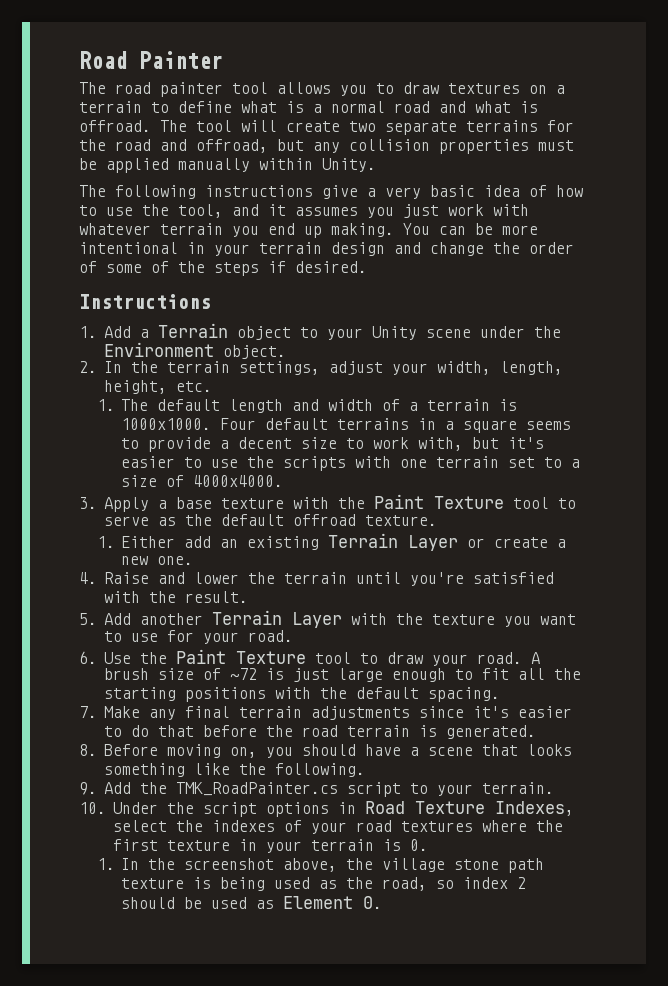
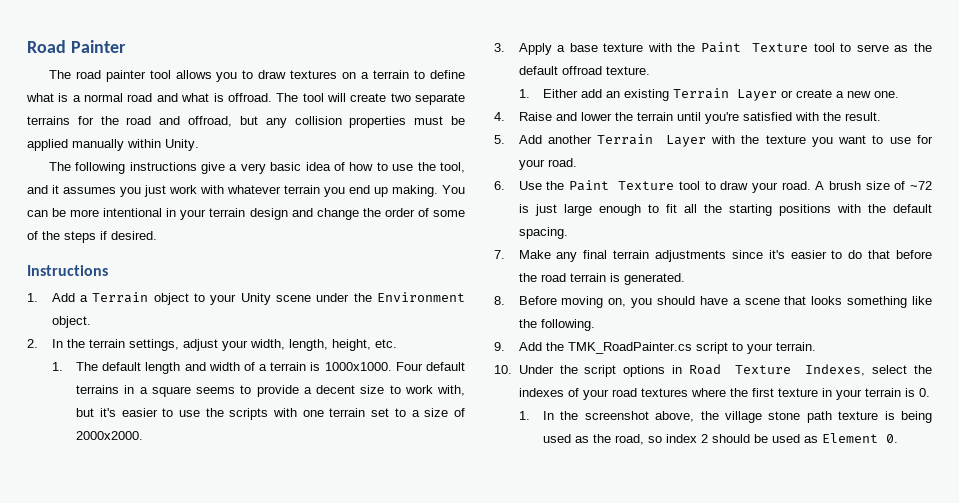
- Four default terrains in a square seems to provide a decent size to work with, but it's easier to use the scripts with one terrain set to a size of 4000x4000.
+ Four default terrains in a square seems to provide a decent size to work with, but it's easier to use the scripts with one terrain set to a size of 2000x2000.

